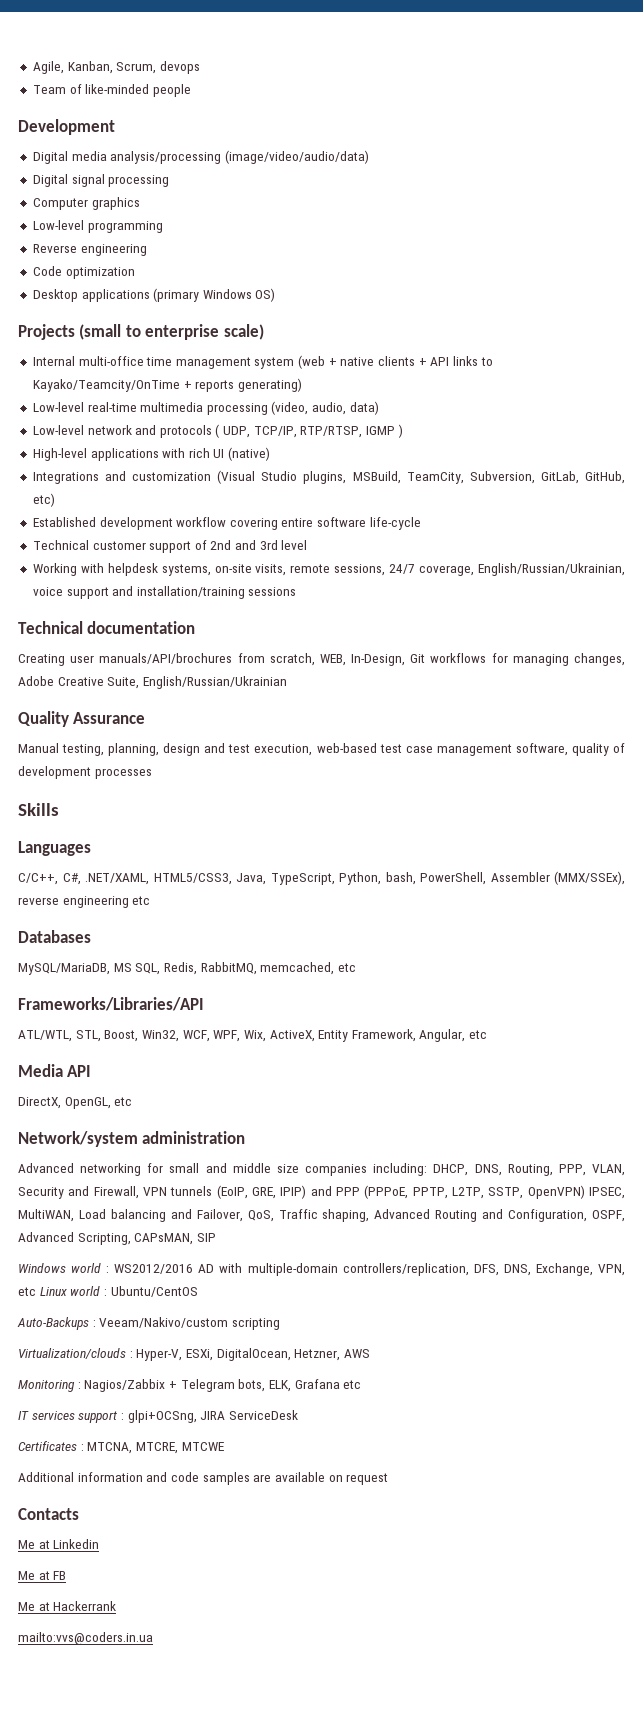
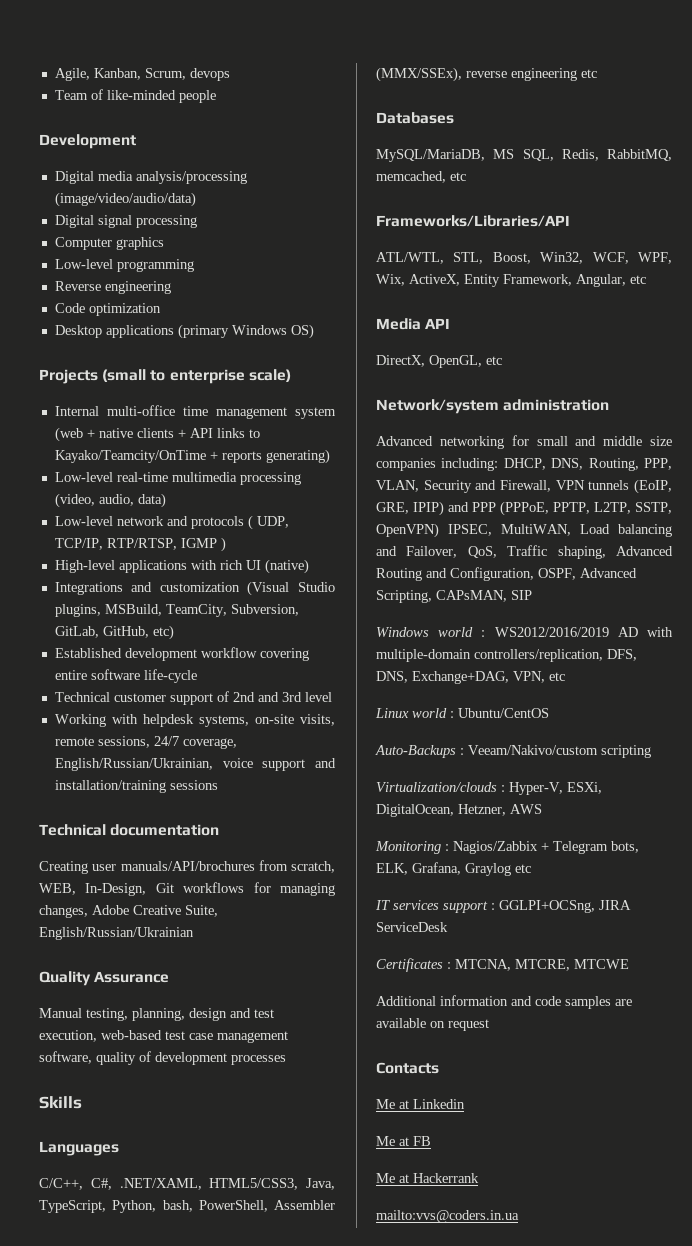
- Windows world : WS2012/2016 AD with multiple-domain controllers/replication, DFS, DNS, Exchange, VPN, etc Linux world : Ubuntu/CentOS
+ Windows world : WS2012/2016/2019 AD with multiple-domain controllers/replication, DFS, DNS, Exchange+DAG, VPN, etc
+ Linux world : Ubuntu/CentOS
- Monitoring : Nagios/Zabbix + Telegram bots, ELK, Grafana etc
+ Monitoring : Nagios/Zabbix + Telegram bots, ELK, Grafana, Graylog etc
- IT services support : glpi+OCSng, JIRA ServiceDesk
+ IT services support : GGLPI+OCSng, JIRA ServiceDesk

